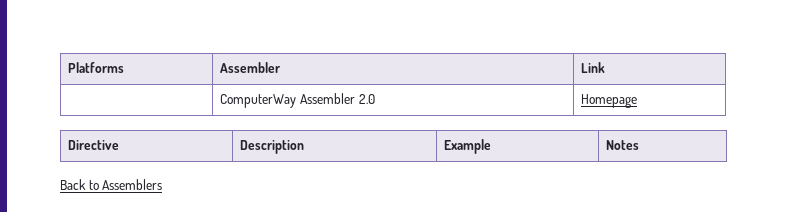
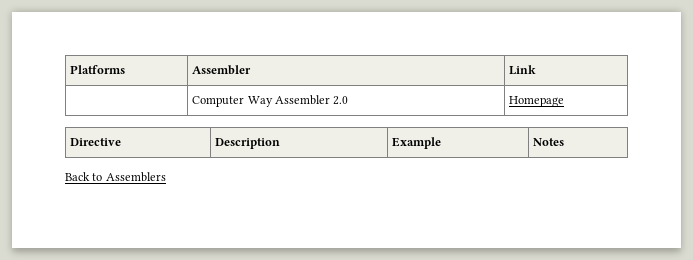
- | ComputerWay Assembler 2.0 | Homepage
+ | Computer Way Assembler 2.0 | Homepage

